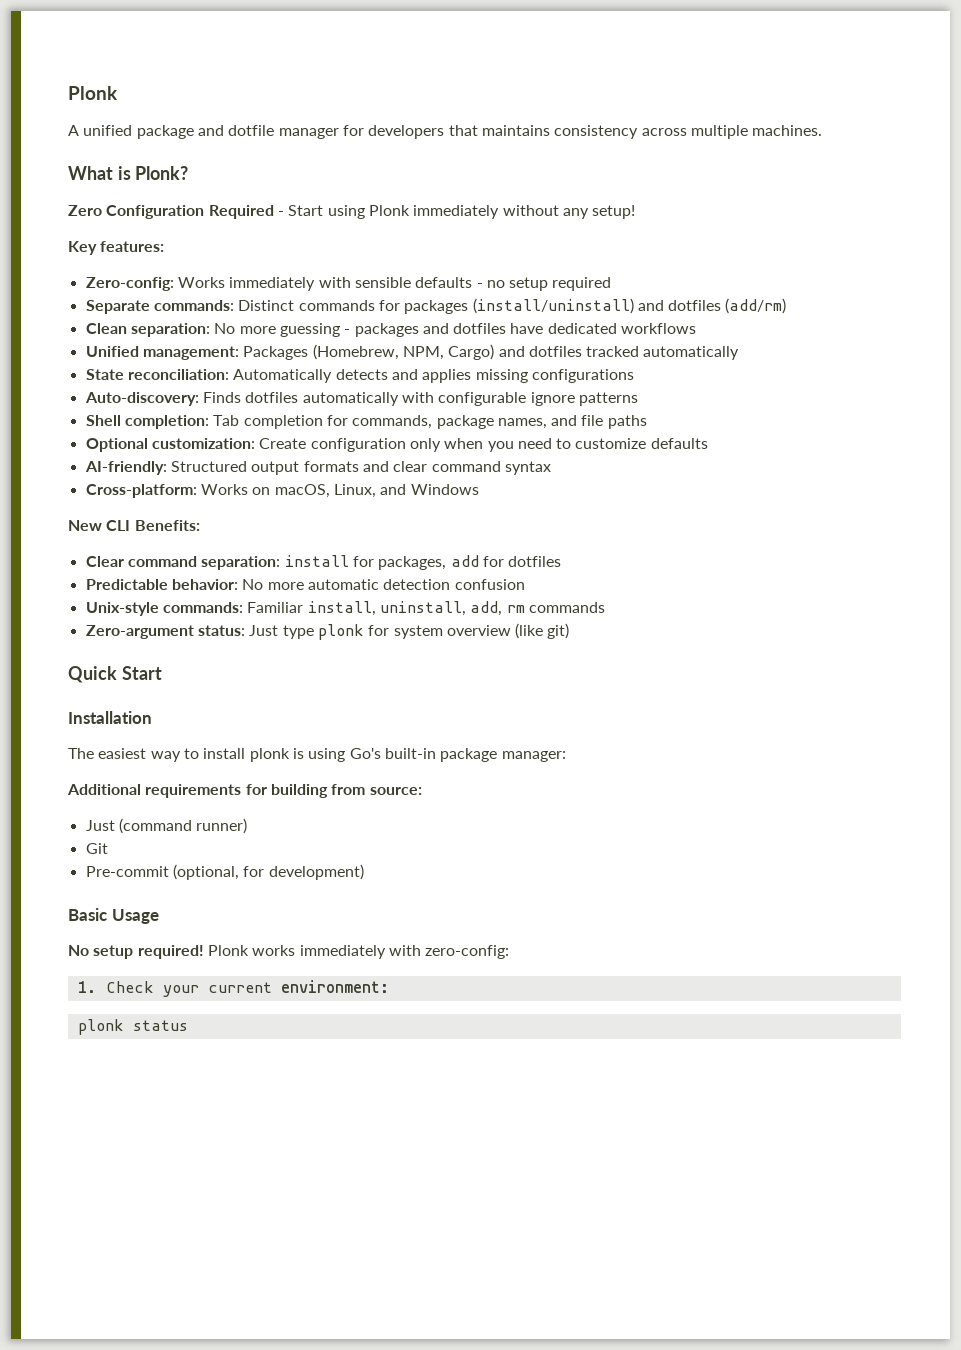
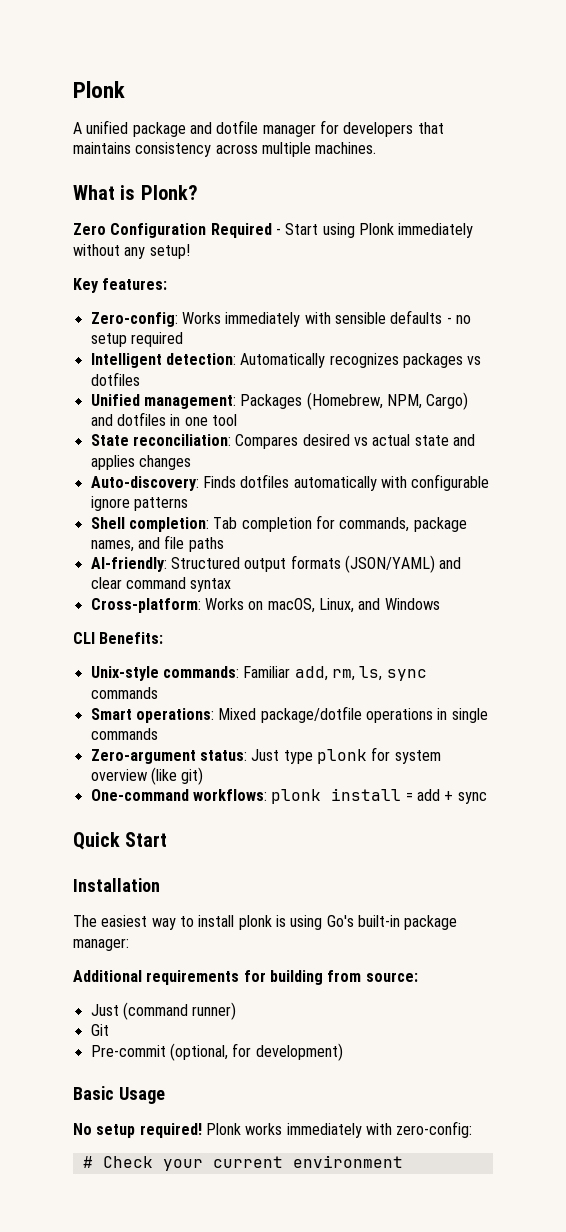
- Separate commands: Distinct commands for packages (install/uninstall) and dotfiles (add/rm)
- Clean separation: No more guessing - packages and dotfiles have dedicated workflows
+ Intelligent detection: Automatically recognizes packages vs dotfiles
- Unified management: Packages (Homebrew, NPM, Cargo) and dotfiles tracked automatically
+ Unified management: Packages (Homebrew, NPM, Cargo) and dotfiles in one tool
- State reconciliation: Automatically detects and applies missing configurations
+ State reconciliation: Compares desired vs actual state and applies changes
- Optional customization: Create configuration only when you need to customize defaults
- AI-friendly: Structured output formats and clear command syntax
+ AI-friendly: Structured output formats (JSON/YAML) and clear command syntax
- New CLI Benefits:
+ CLI Benefits:
- Clear command separation: install for packages, add for dotfiles
- Predictable behavior: No more automatic detection confusion
- Unix-style commands: Familiar install, uninstall, add, rm commands
+ Unix-style commands: Familiar add, rm, ls, sync commands
+ Smart operations: Mixed package/dotfile operations in single commands
+ One-command workflows: plonk install = add + sync
- 1. Check your current environment:
- plonk status
+ # Check your current environment

